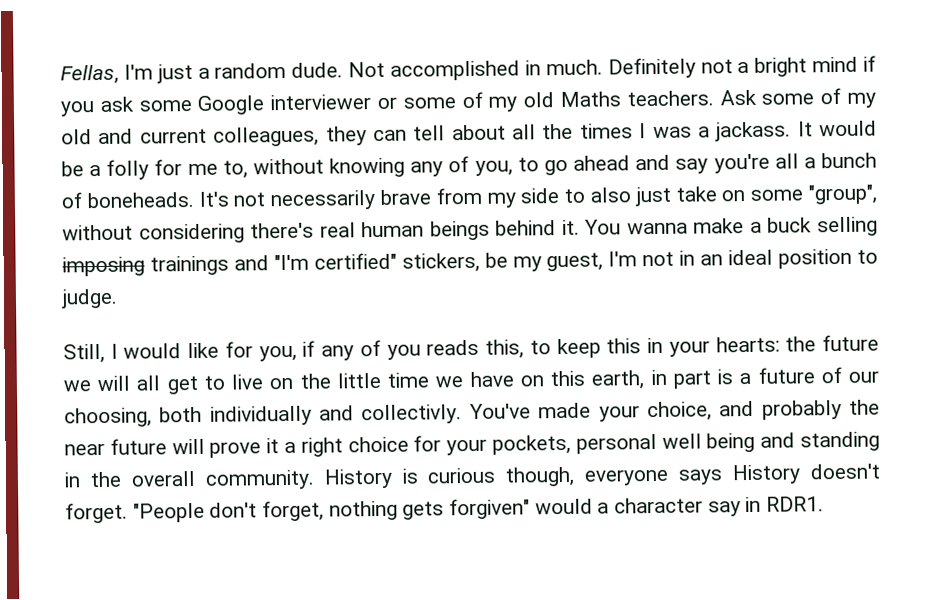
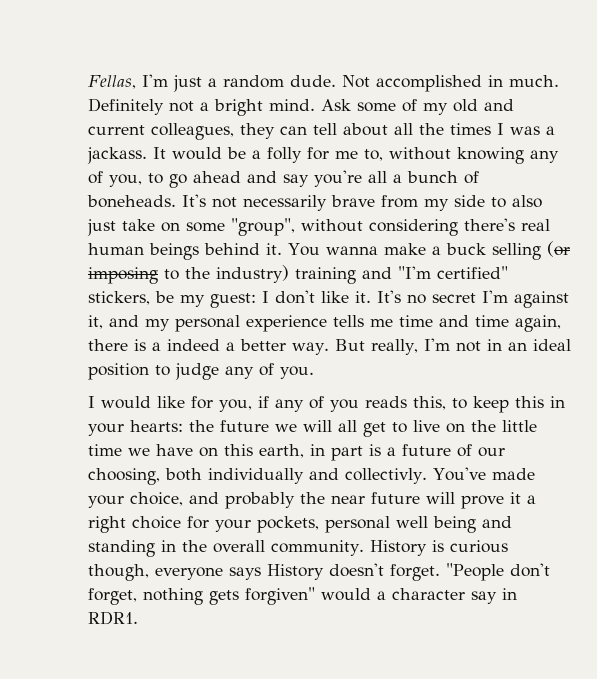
- Definitely not a bright mind if you ask some Google interviewer or some of my old Maths teachers.
+ Definitely not a bright mind.
- You wanna make a buck selling imposing trainings and "I'm certified" stickers, be my guest, I'm not in an ideal position to judge.
- Still, I would like for you, if any of you reads this, to keep this in your hearts:
+ You wanna make a buck selling (or imposing to the industry) training and "I'm certified" stickers, be my guest: I don't like it. It's no secret I'm against it, and my personal experience tells me time and time again, there is a indeed a better way. But really, I'm not in an ideal position to judge any of you.
+ I would like for you, if any of you reads this, to keep this in your hearts:

